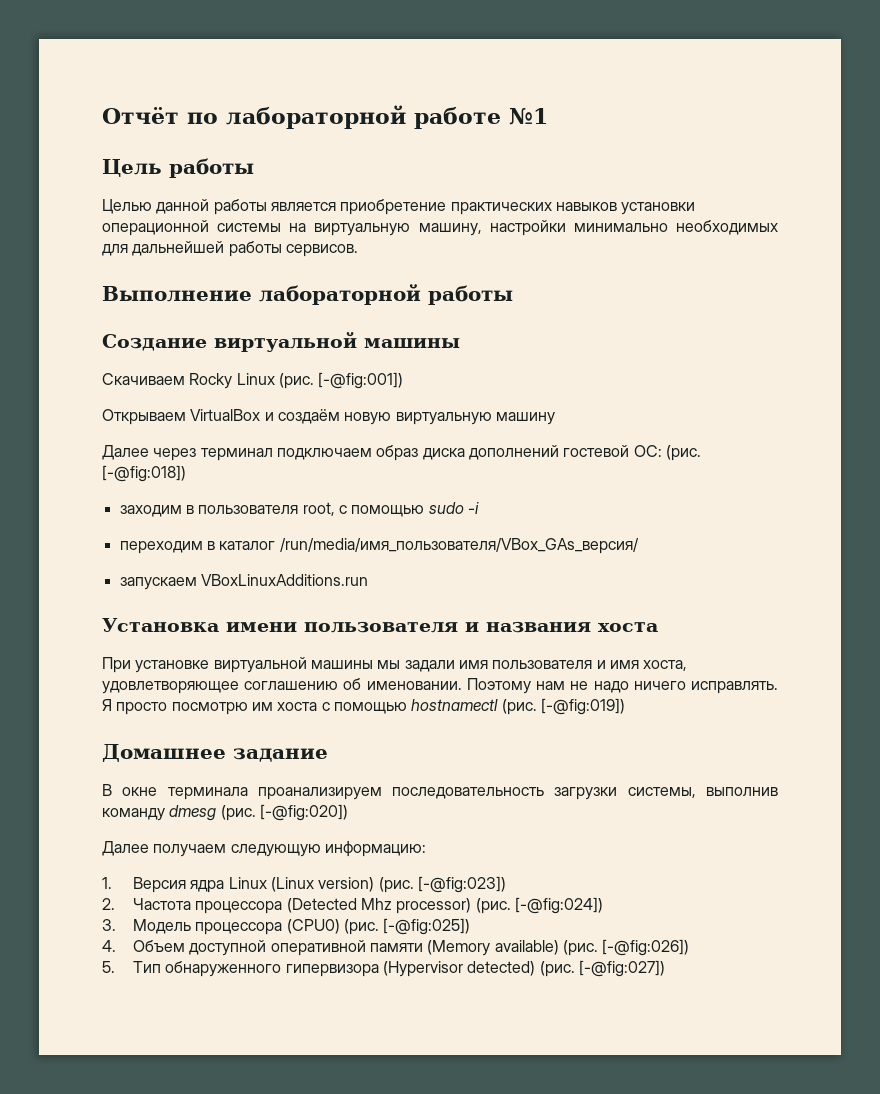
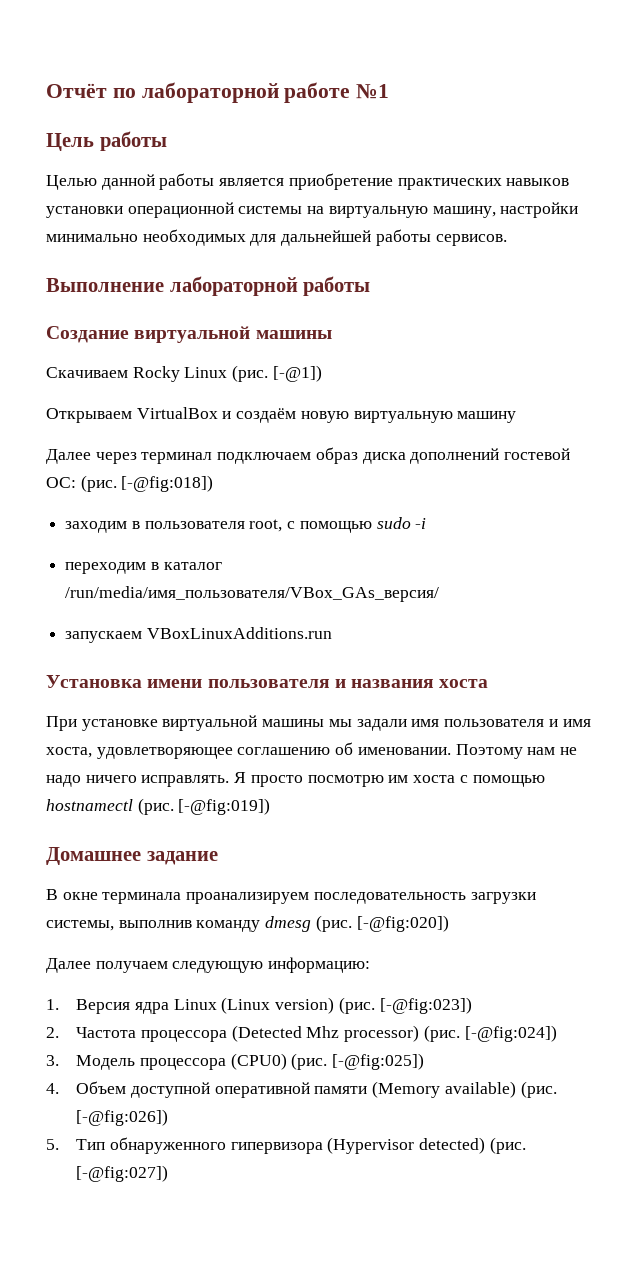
- [-@fig:001])
+ [-@1])

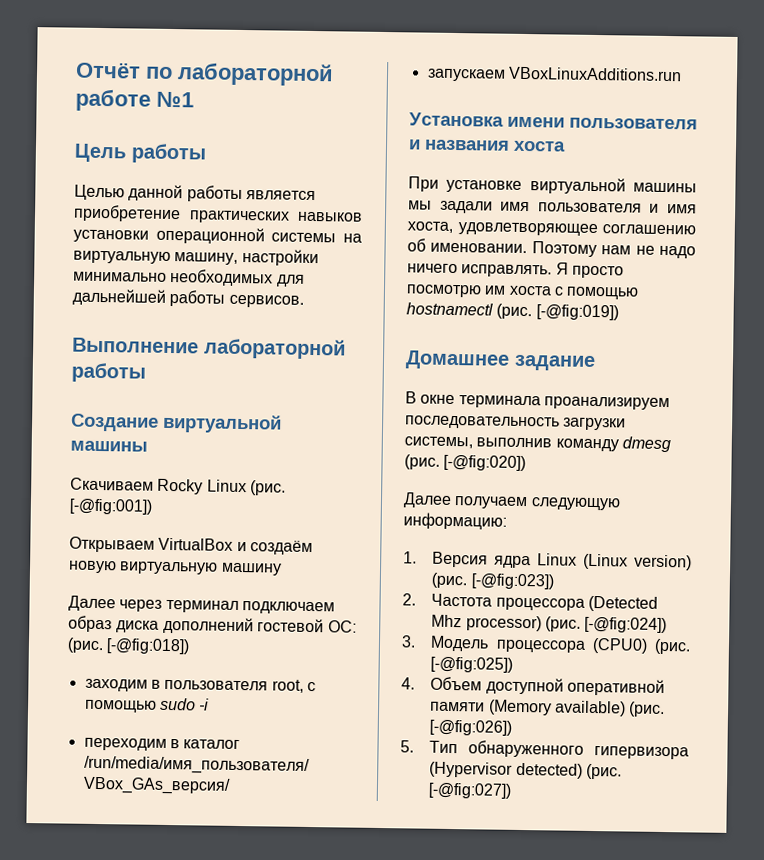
- [-@1])
+ [-@fig:001])

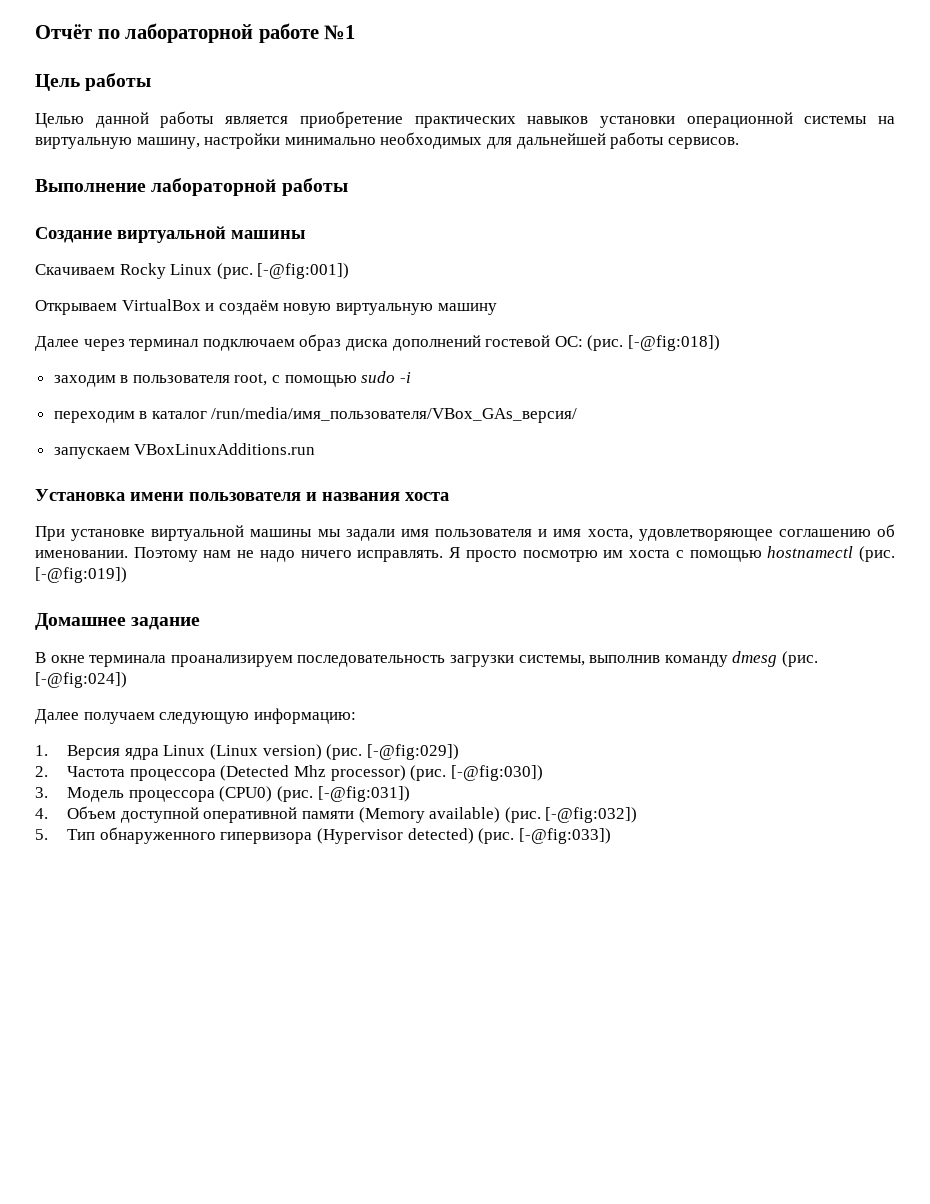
- [-@fig:020])
+ [-@fig:024])
- [-@fig:023])
+ [-@fig:029])
- [-@fig:024])
+ [-@fig:030])
- [-@fig:025])
+ [-@fig:031])
- [-@fig:026])
+ [-@fig:032])
- [-@fig:027])
+ [-@fig:033])

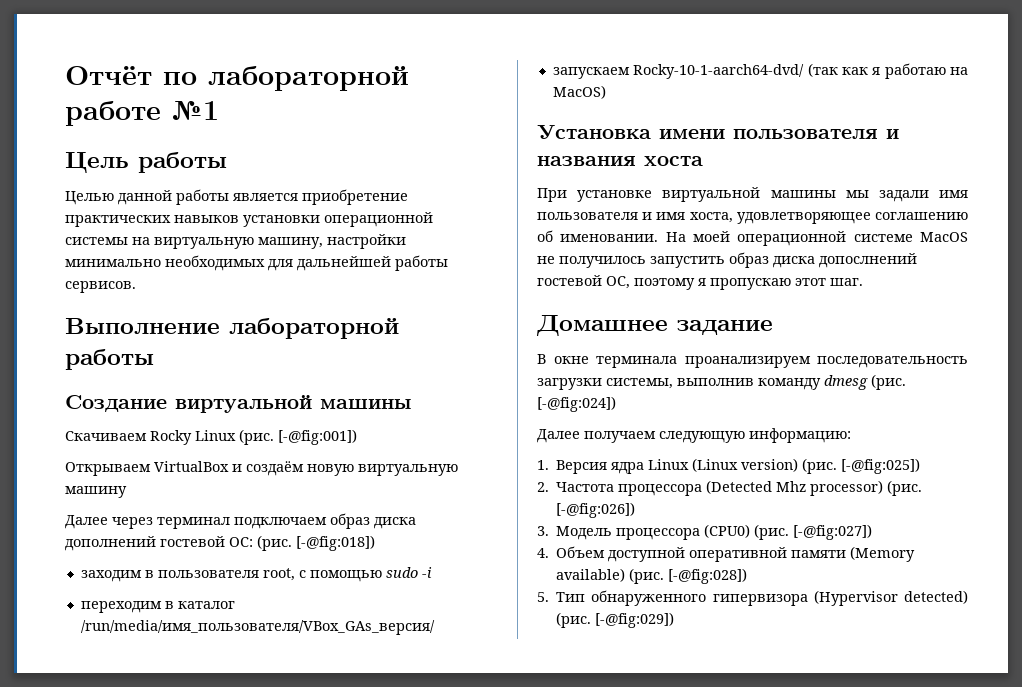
- запускаем VBoxLinuxAdditions.run
+ запускаем Rocky-10-1-aarch64-dvd/ (так как я работаю на MacOS)
- Поэтому нам не надо ничего исправлять. Я просто посмотрю им хоста с помощью hostnamectl (рис. [-@fig:019])
+ На моей операционной системе MacOS не получилось запустить образ диска допослнений гостевой ОС, поэтому я пропускаю этот шаг.
- [-@fig:029])
+ [-@fig:025])
- [-@fig:030])
+ [-@fig:026])
- [-@fig:031])
+ [-@fig:027])
- [-@fig:032])
+ [-@fig:028])
- [-@fig:033])
+ [-@fig:029])

